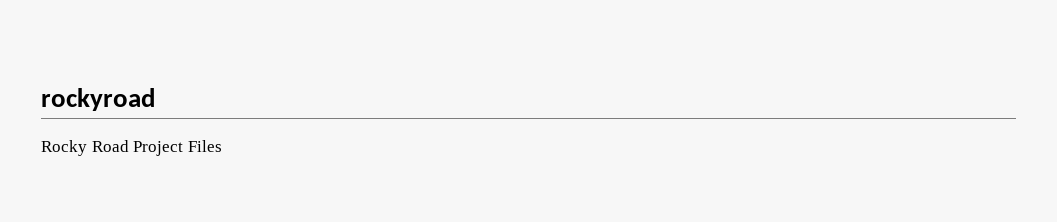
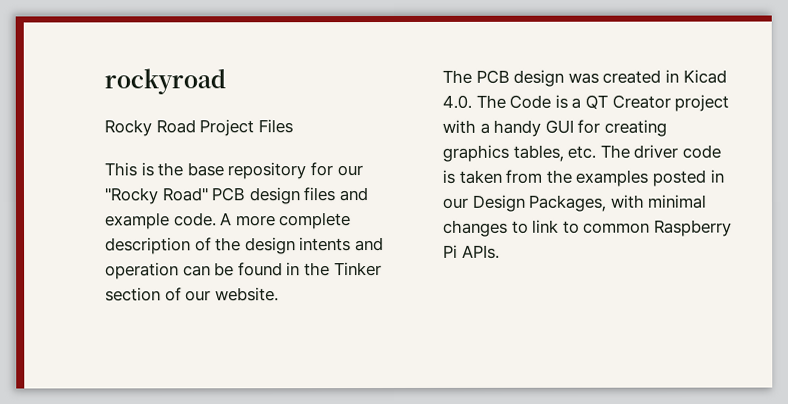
+ This is the base repository for our "Rocky Road" PCB design files and example code. A more complete description of the design intents and operation can be found in the Tinker section of our website.
+ The PCB design was created in Kicad 4.0. The Code is a QT Creator project with a handy GUI for creating graphics tables, etc. The driver code is taken from the examples posted in our Design Packages, with minimal changes to link to common Raspberry Pi APIs.

